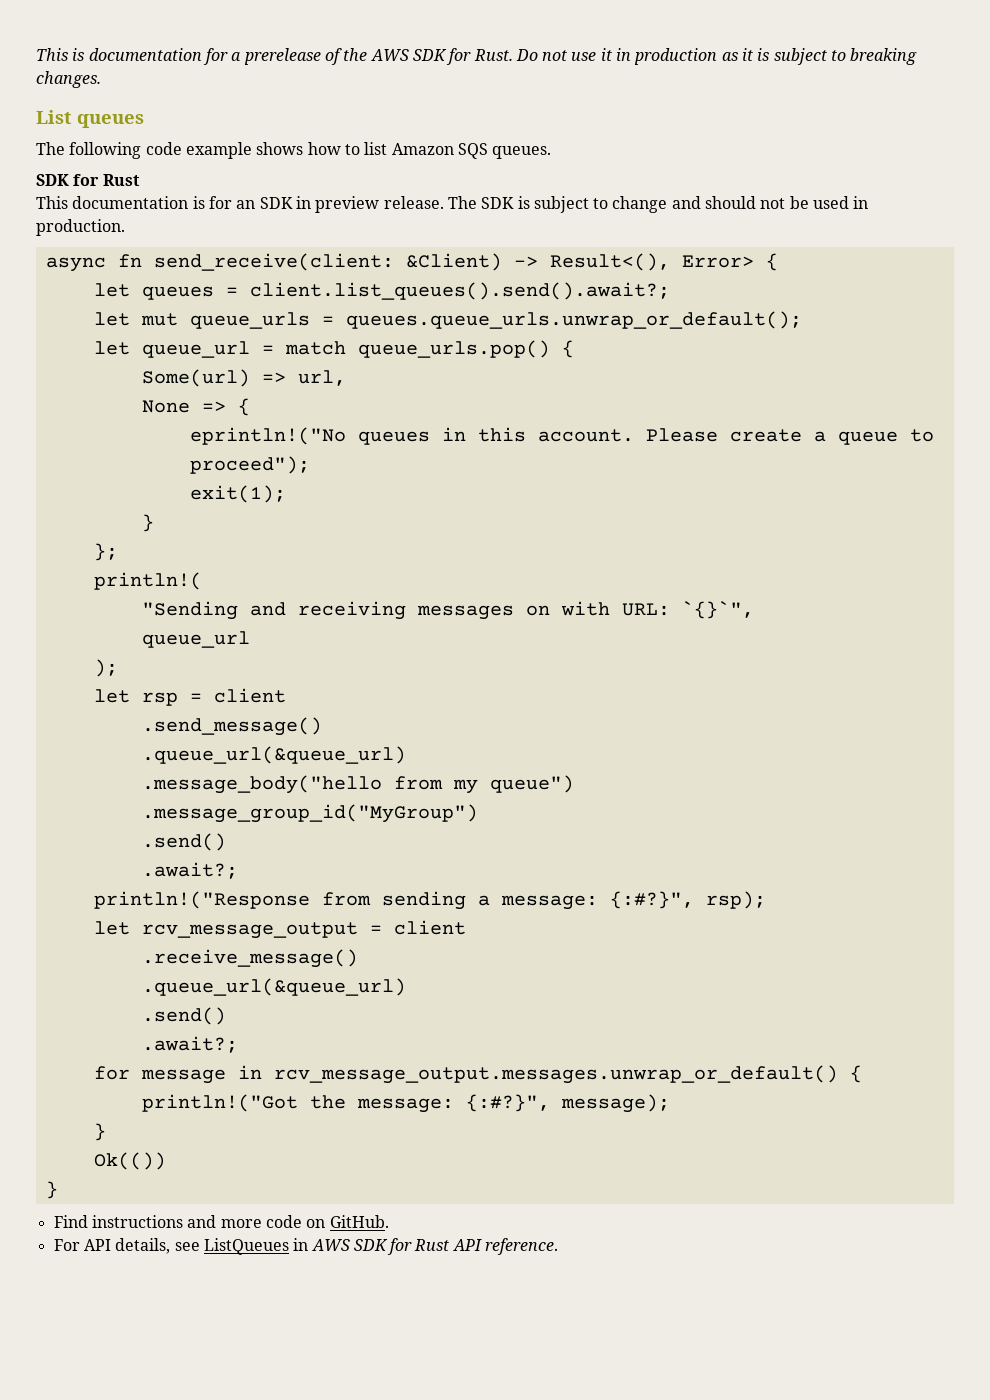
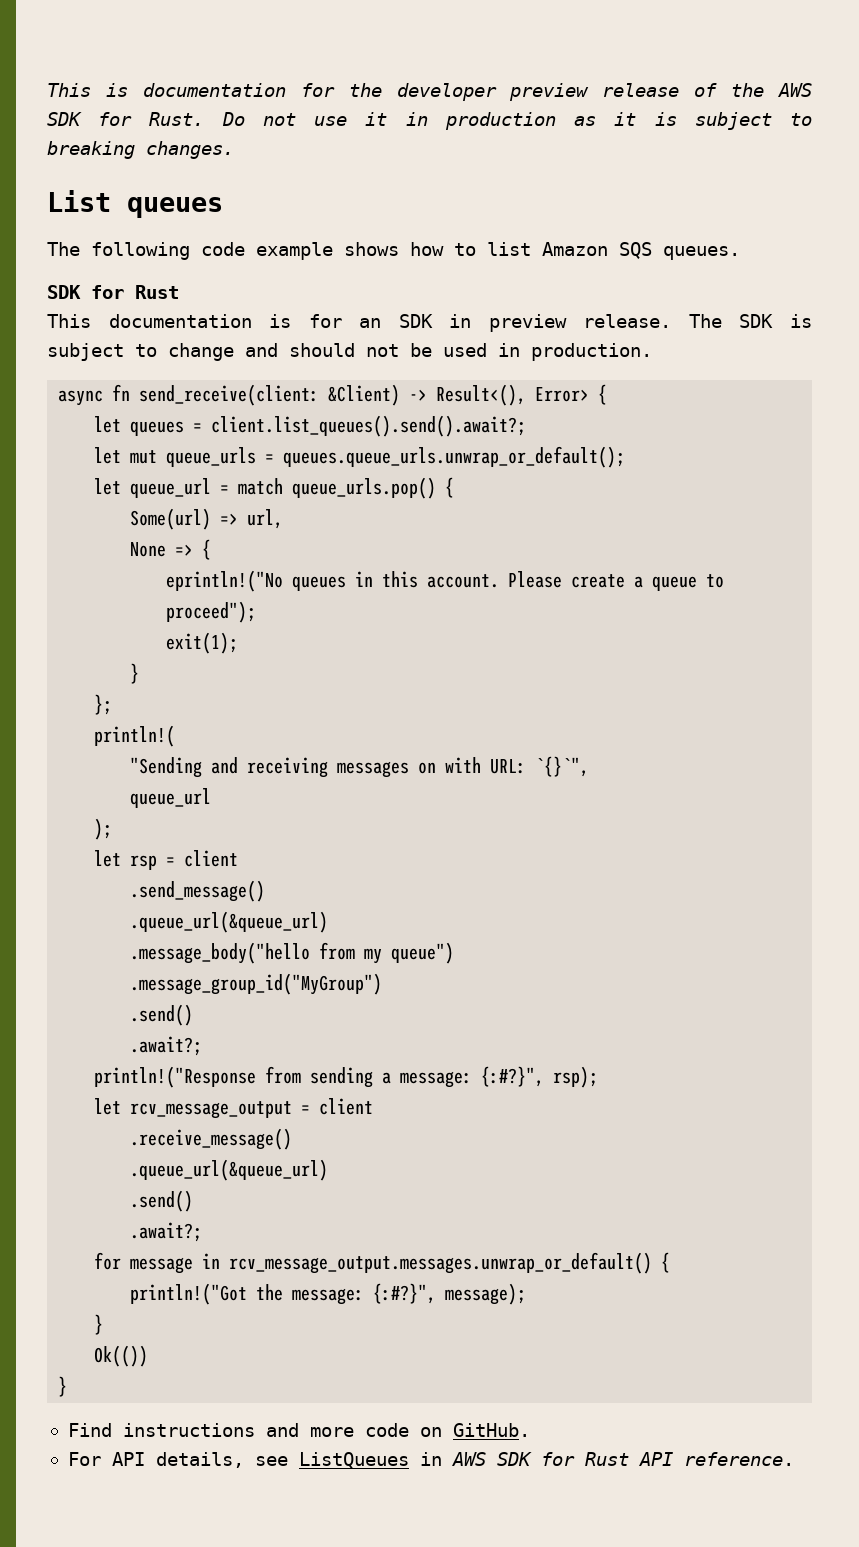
- This is documentation for a prerelease of the AWS SDK for Rust.
+ This is documentation for the developer preview release of the AWS SDK for Rust.

